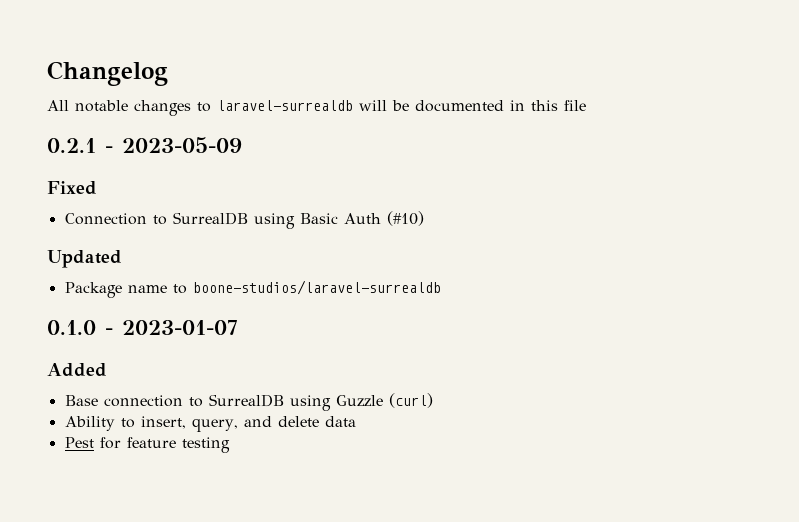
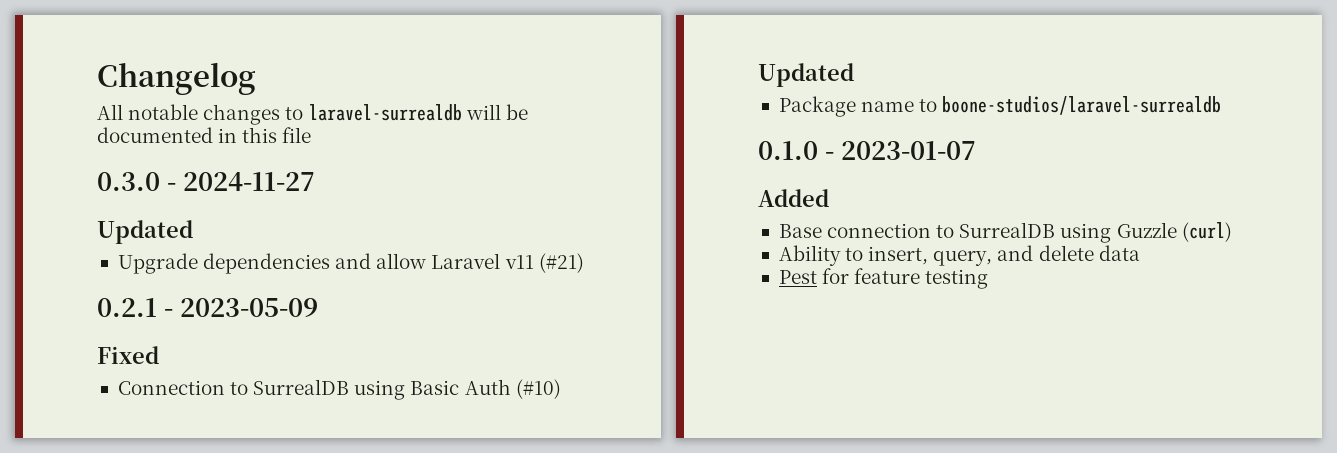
+ 0.3.0 - 2024-11-27
+ Updated
+ Upgrade dependencies and allow Laravel v11 (#21)

